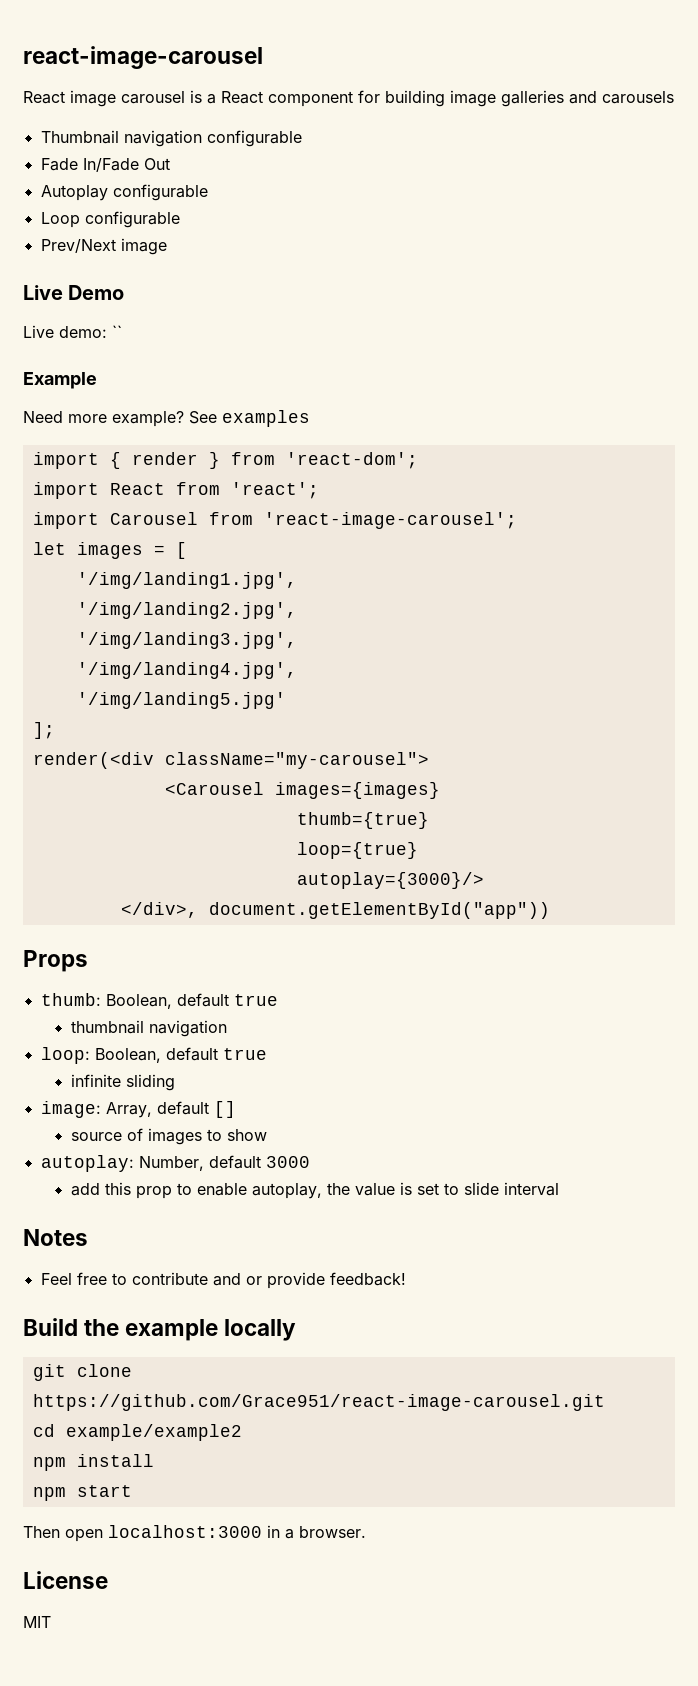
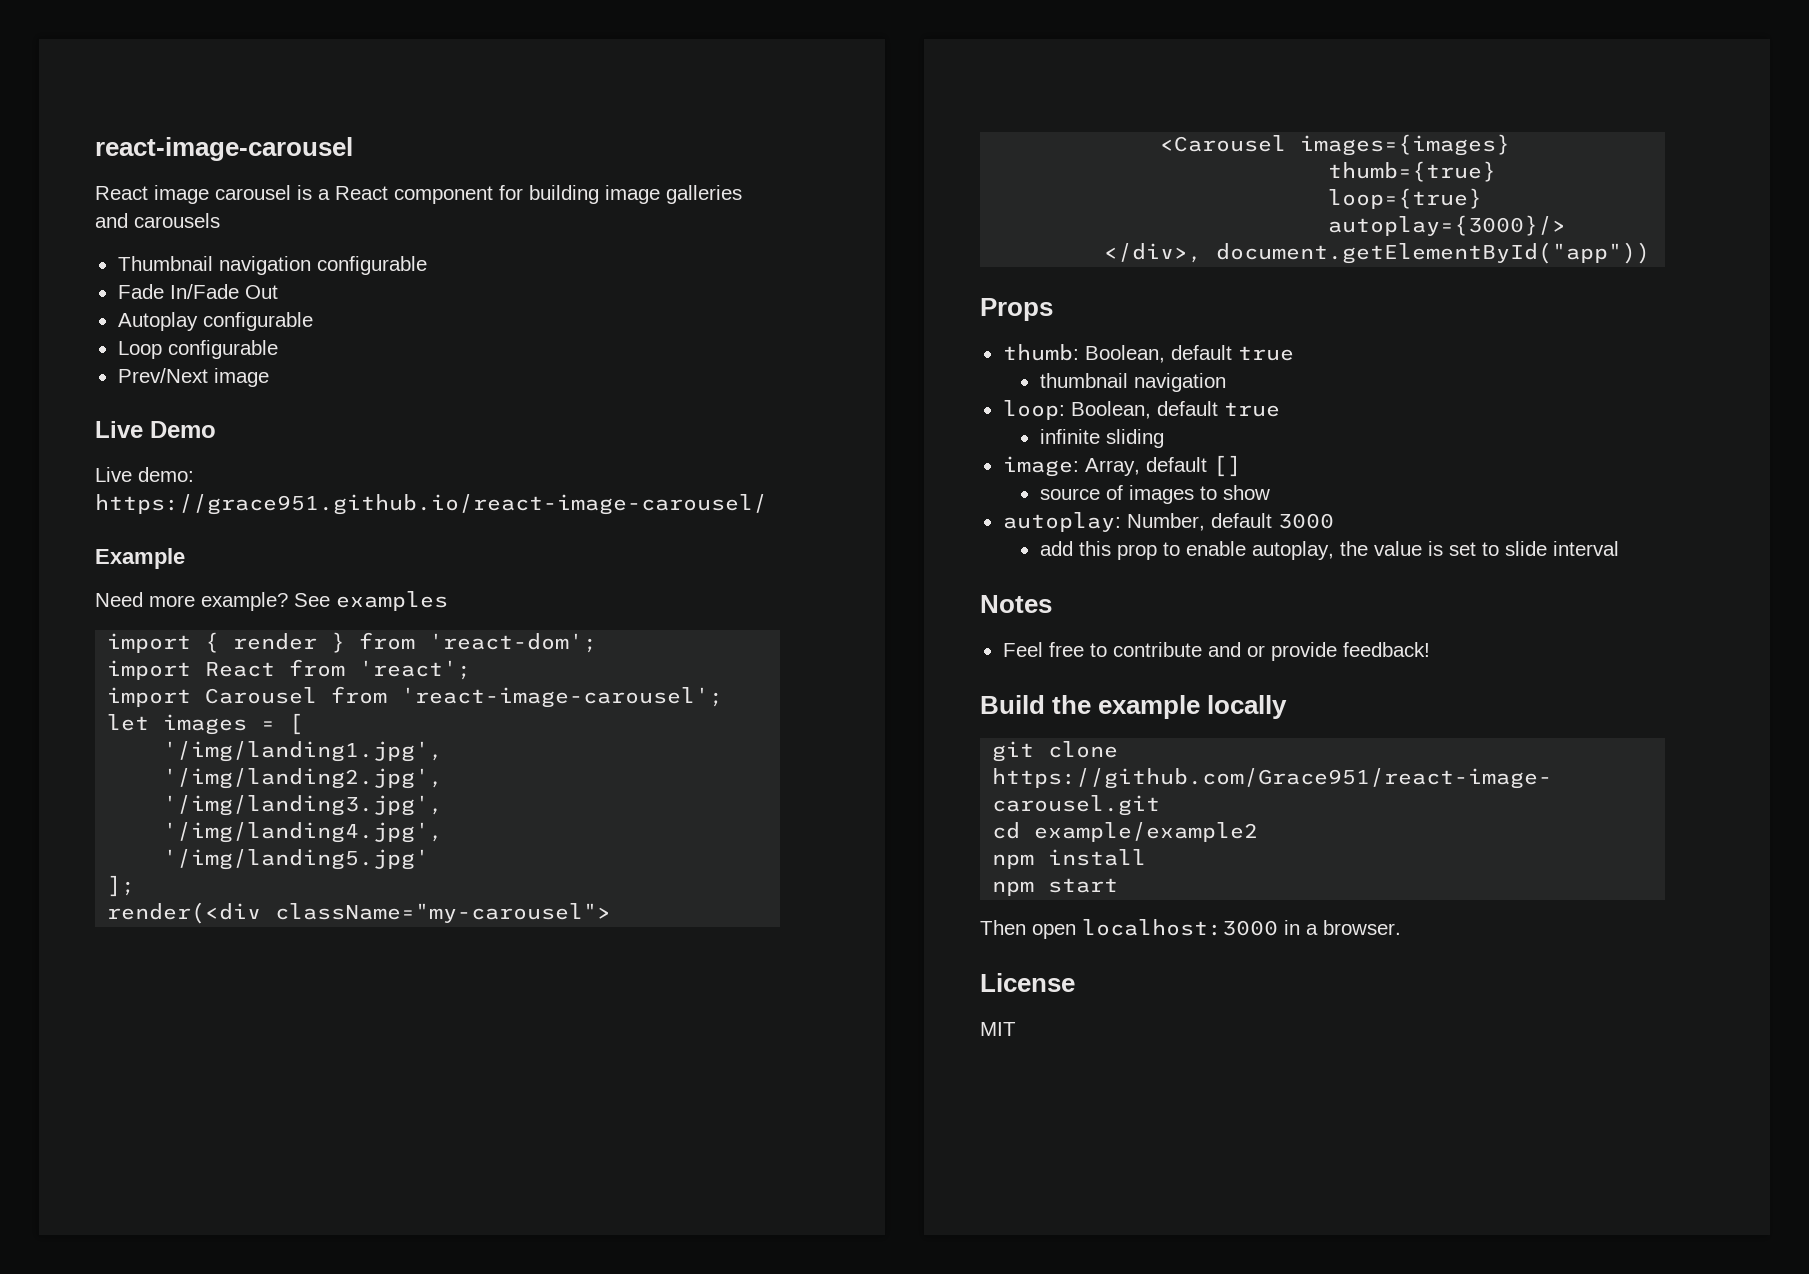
- Live demo: ``
+ Live demo: https://grace951.github.io/react-image-carousel/

